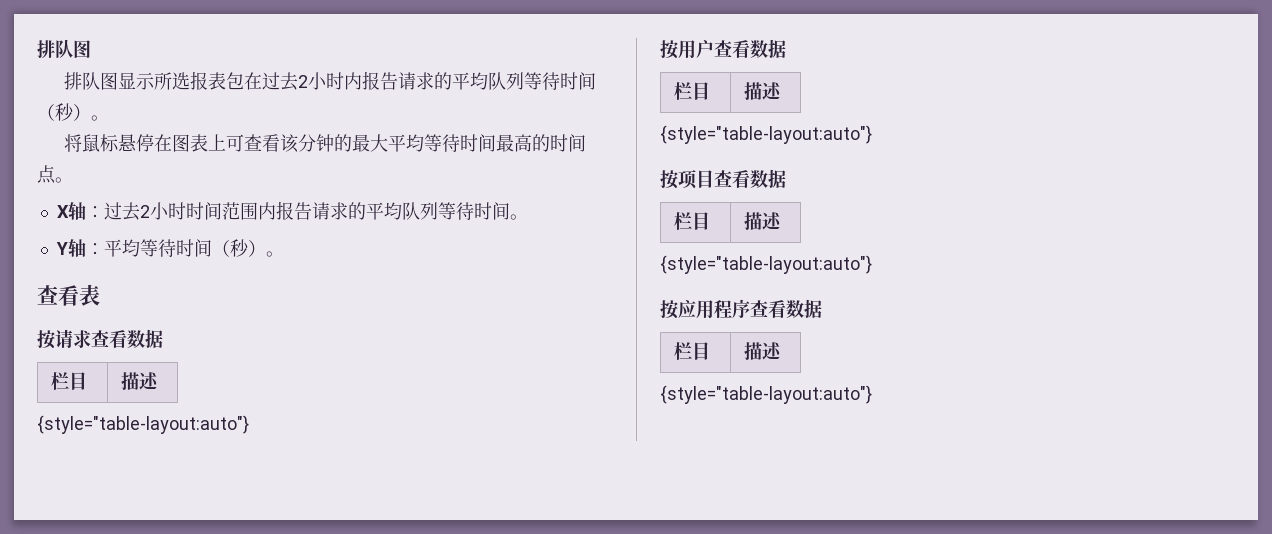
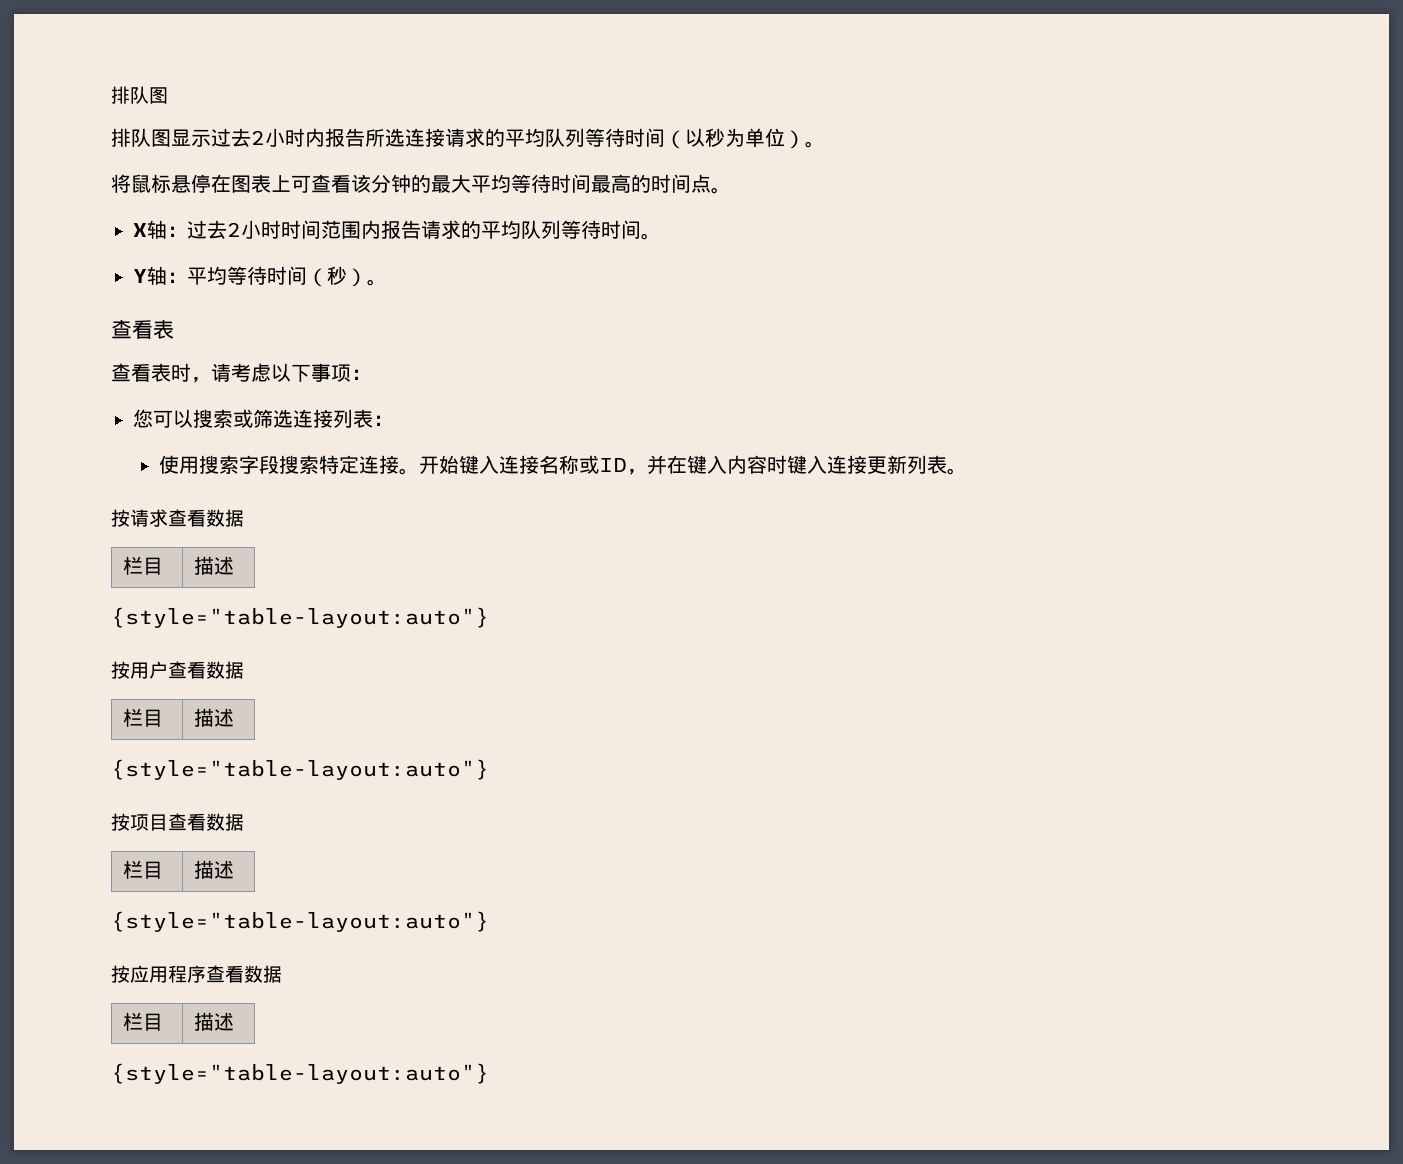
- 排队图显示所选报表包在过去2小时内报告请求的平均队列等待时间（秒）。
+ 排队图显示过去2小时内报告所选连接请求的平均队列等待时间（以秒为单位）。
+ 查看表时，请考虑以下事项：
+ 您可以搜索或筛选连接列表：
+ 使用搜索字段搜索特定连接。开始键入连接名称或ID，并在键入内容时键入连接更新列表。

